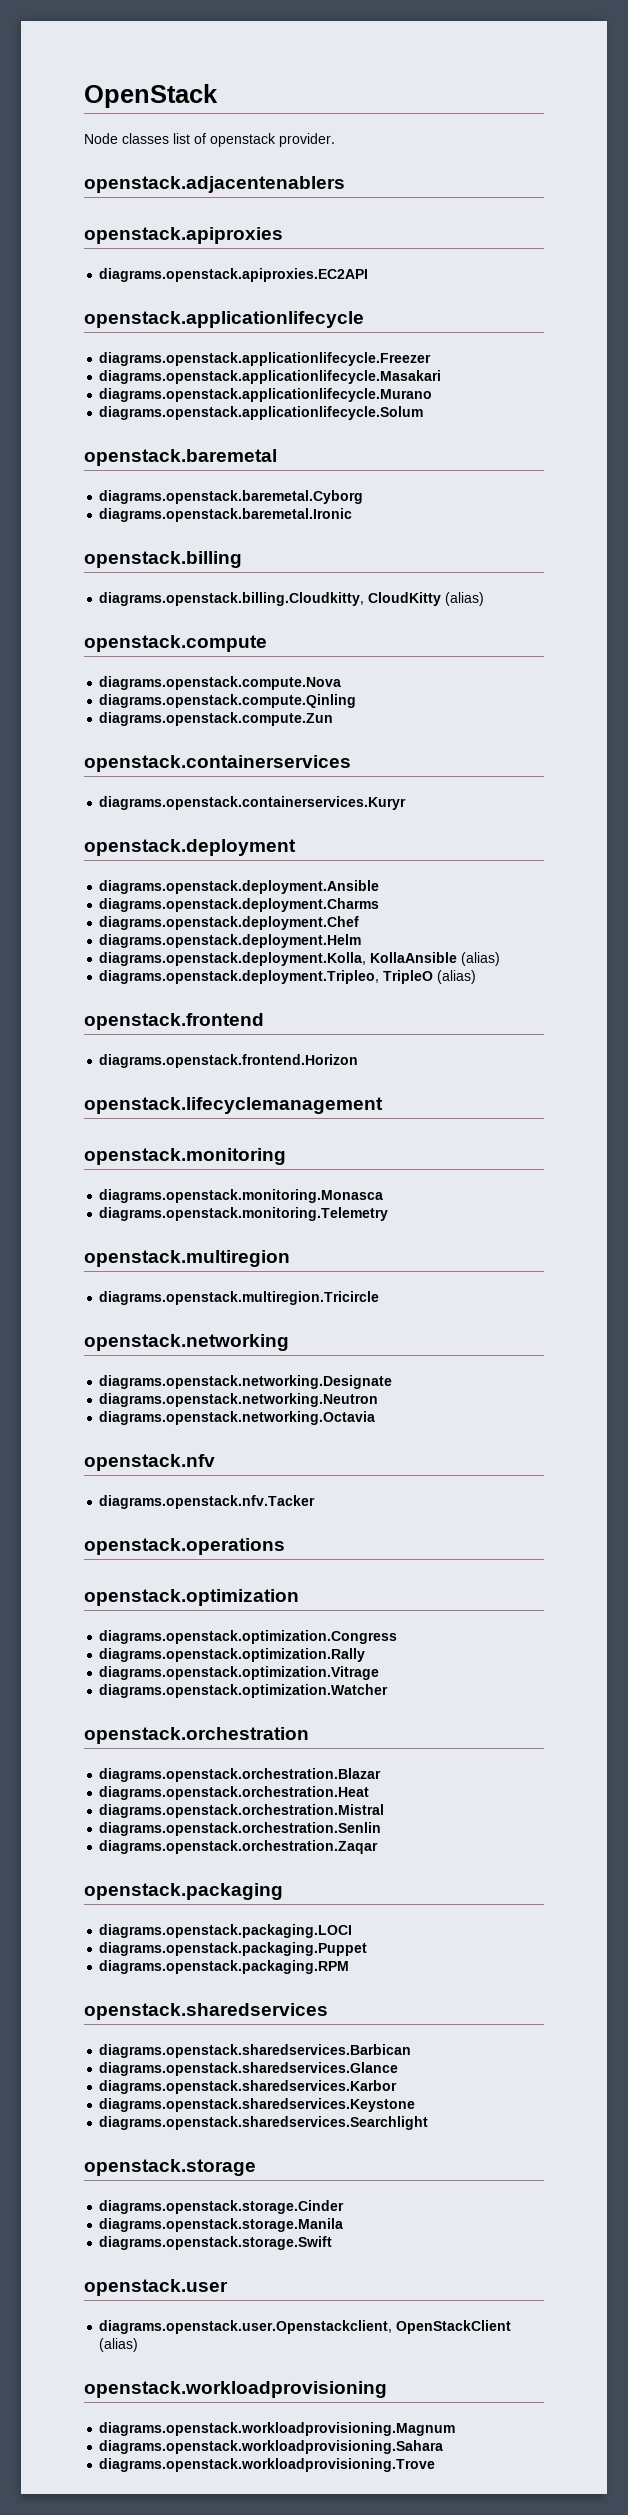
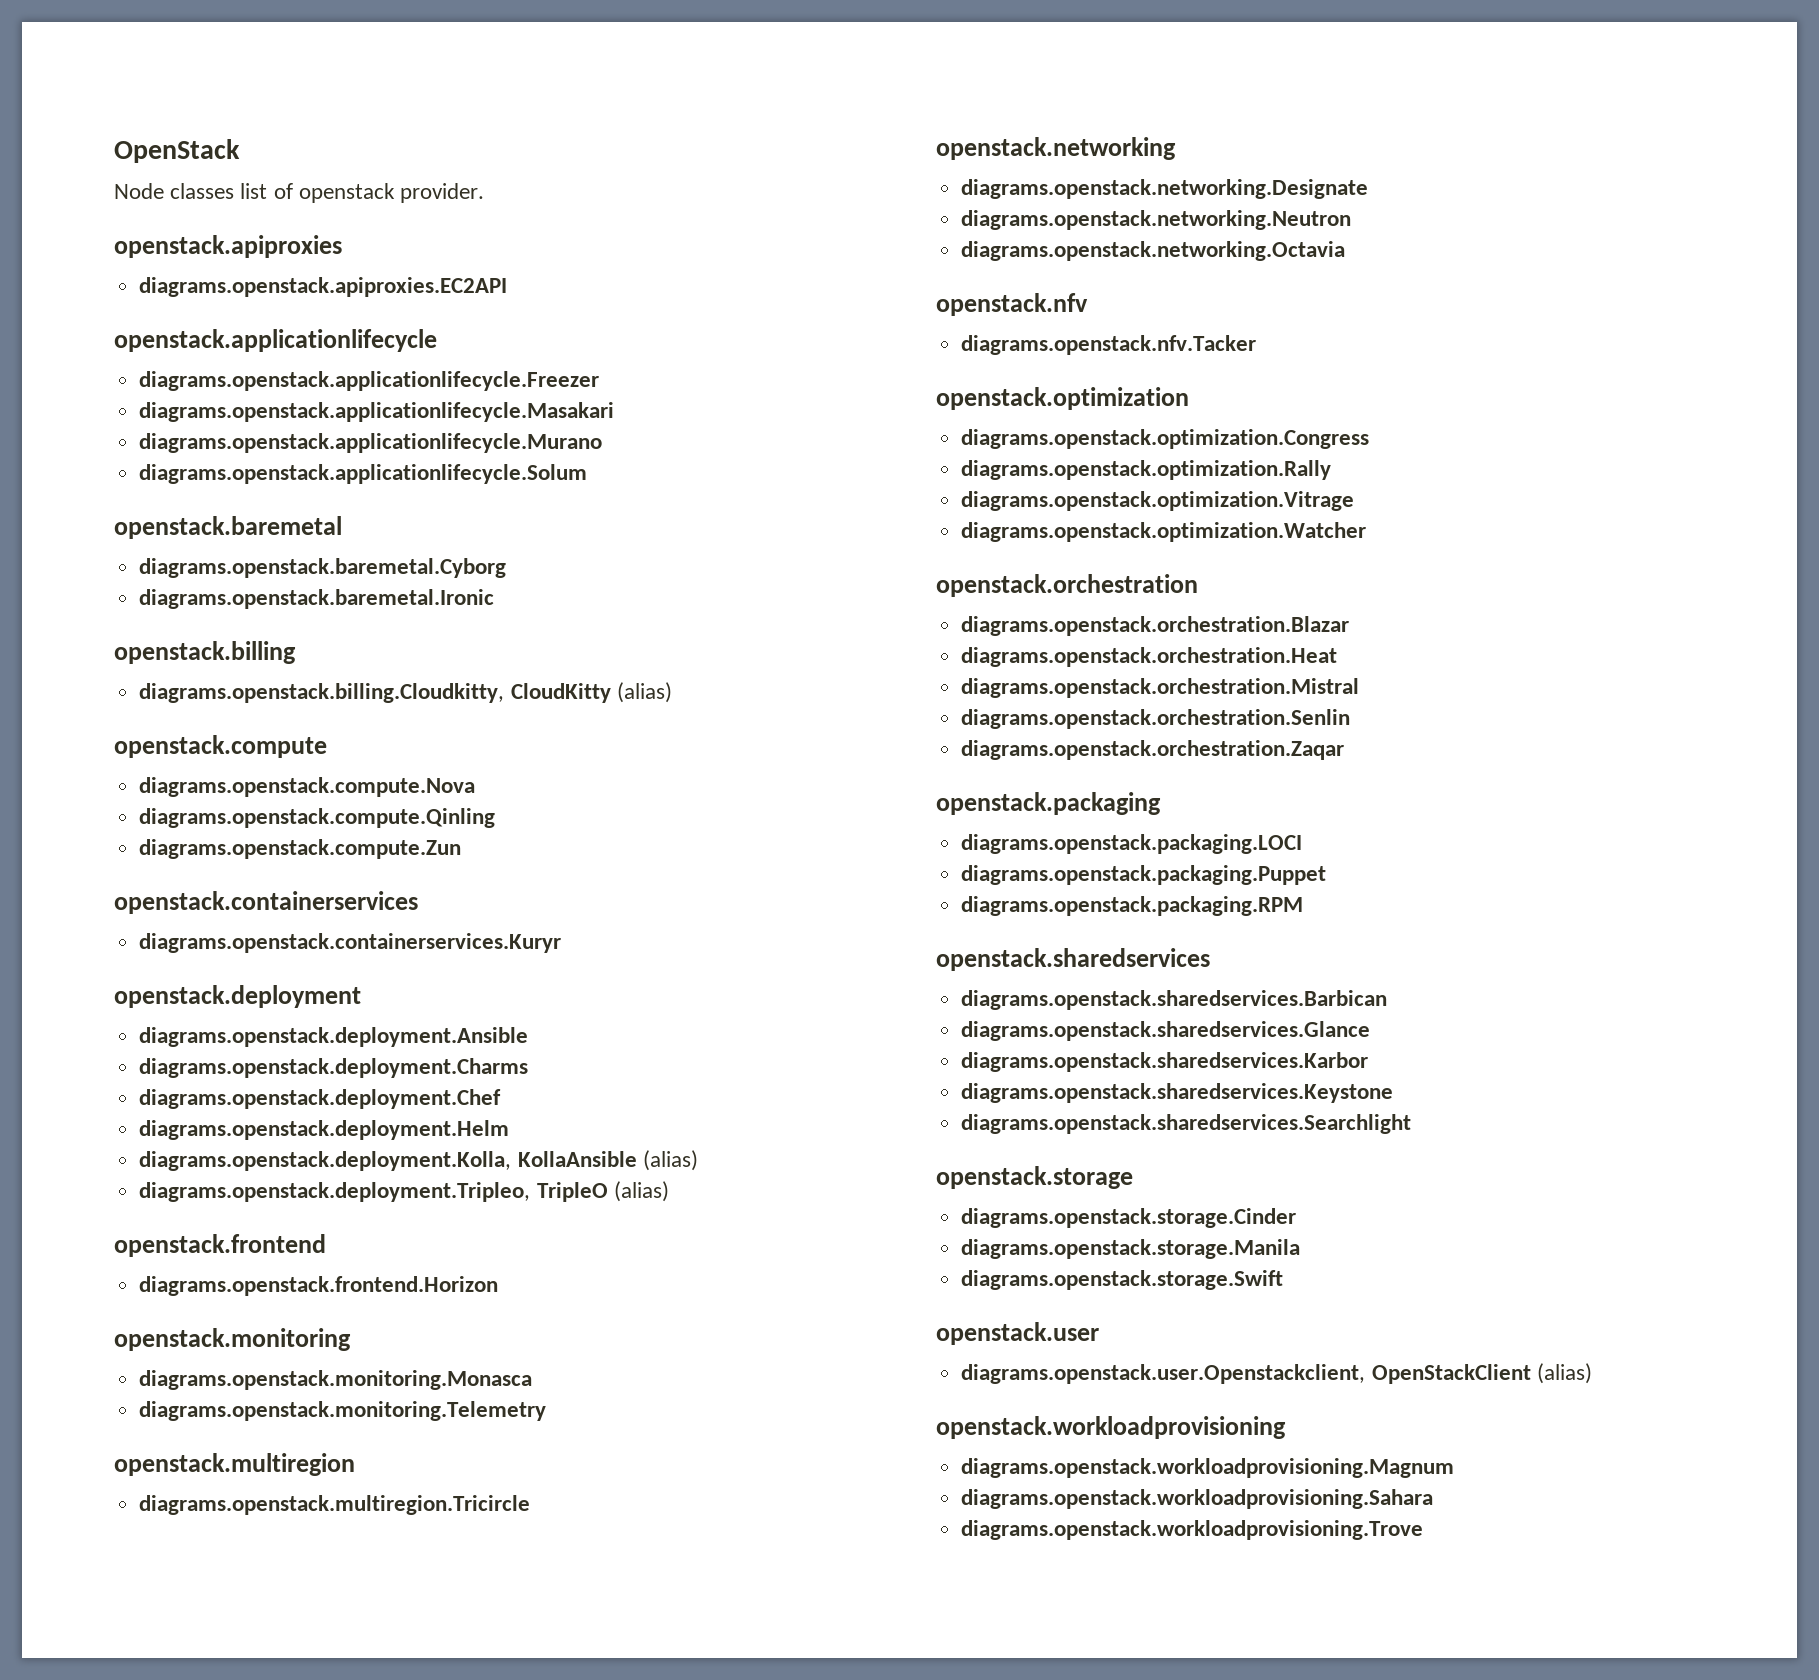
- openstack.adjacentenablers
- openstack.lifecyclemanagement
- openstack.operations

